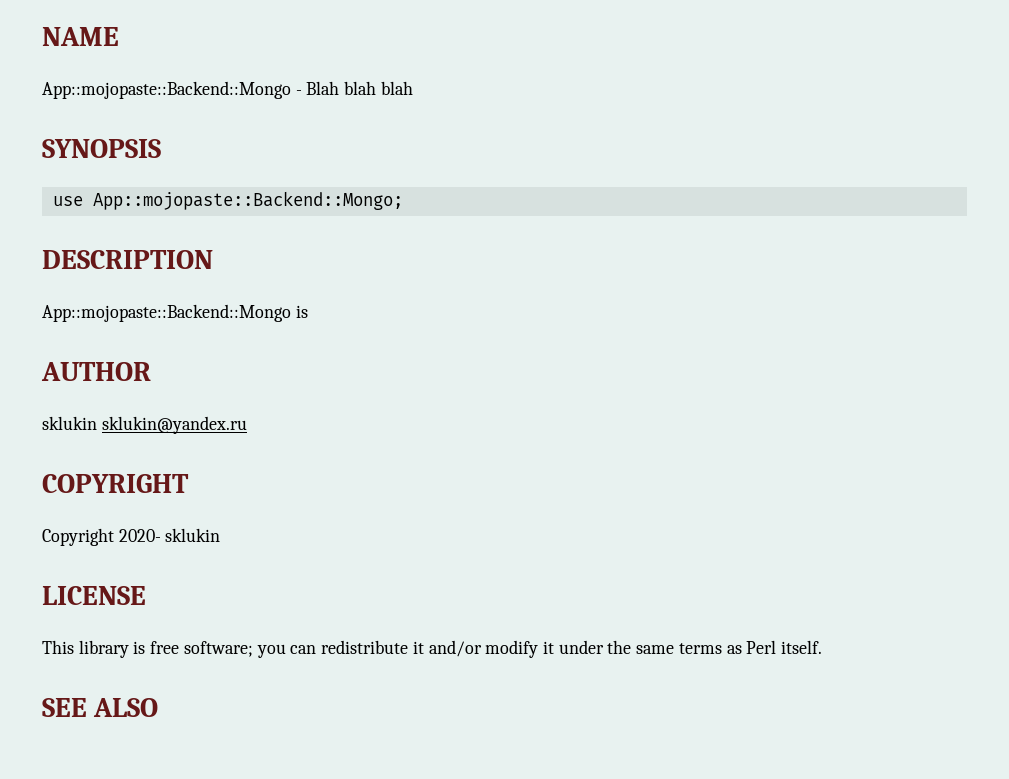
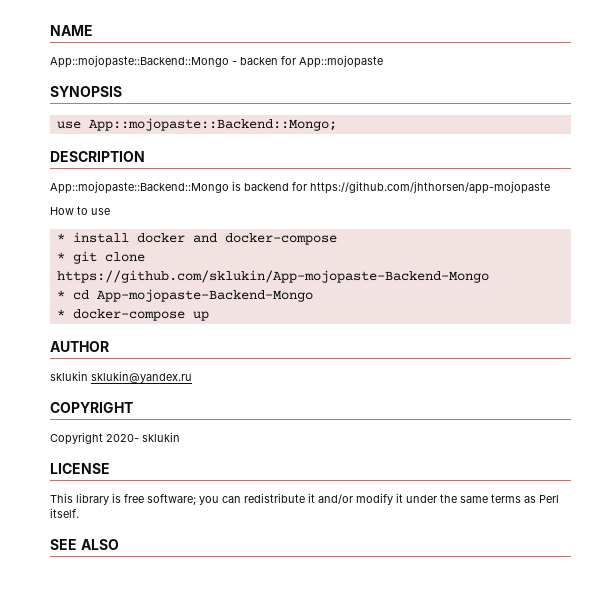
- App::mojopaste::Backend::Mongo - Blah blah blah
+ App::mojopaste::Backend::Mongo - backen for App::mojopaste
- App::mojopaste::Backend::Mongo is
+ App::mojopaste::Backend::Mongo is backend for https://github.com/jhthorsen/app-mojopaste
+ How to use
+ * install docker and docker-compose
+ * git clone https://github.com/sklukin/App-mojopaste-Backend-Mongo
+ * cd App-mojopaste-Backend-Mongo
+ * docker-compose up

